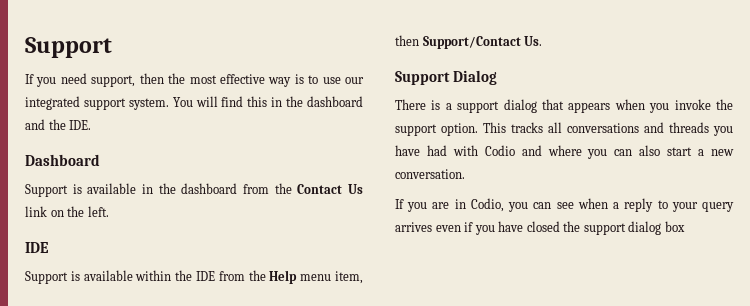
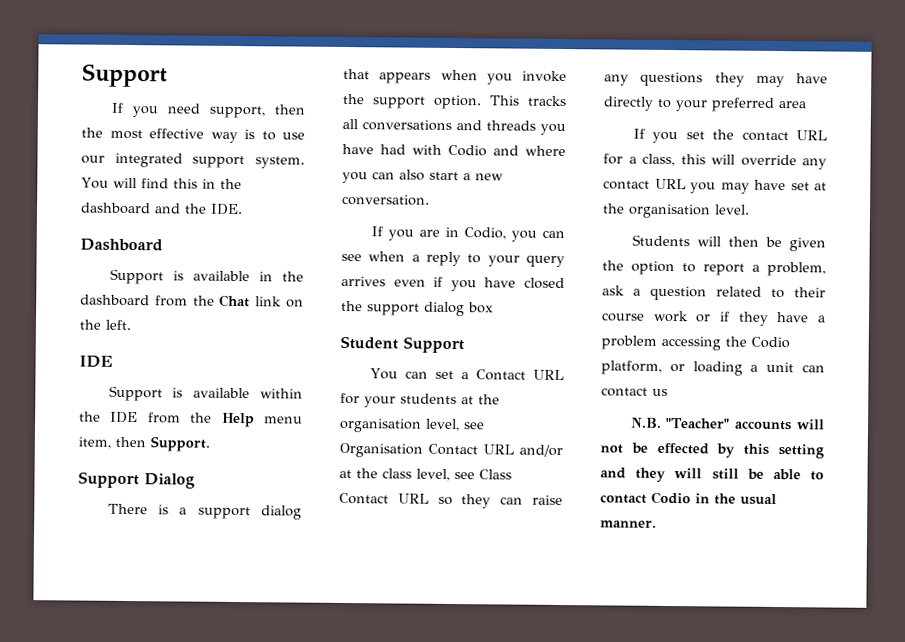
- Support is available in the dashboard from the Contact Us link on the left.
+ Support is available in the dashboard from the Chat link on the left.
- Support is available within the IDE from the Help menu item, then Support/Contact Us.
+ Support is available within the IDE from the Help menu item, then Support.
+ Student Support
+ You can set a Contact URL for your students at the organisation level, see Organisation Contact URL and/or at the class level, see Class Contact URL so they can raise any questions they may have directly to your preferred area
+ If you set the contact URL for a class, this will override any contact URL you may have set at the organisation level.
+ Students will then be given the option to report a problem, ask a question related to their course work or if they have a problem accessing the Codio platform, or loading a unit can contact us
+ N.B. "Teacher" accounts will not be effected by this setting and they will still be able to contact Codio in the usual manner.

